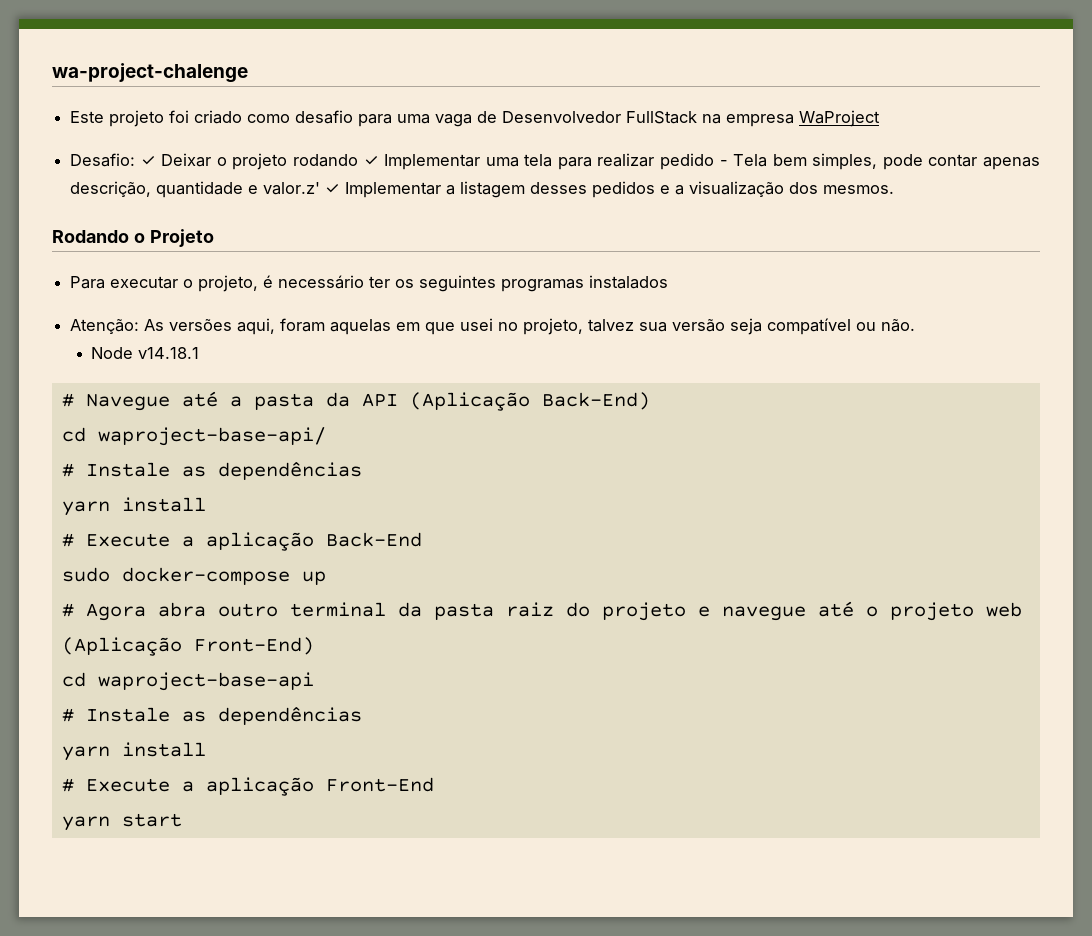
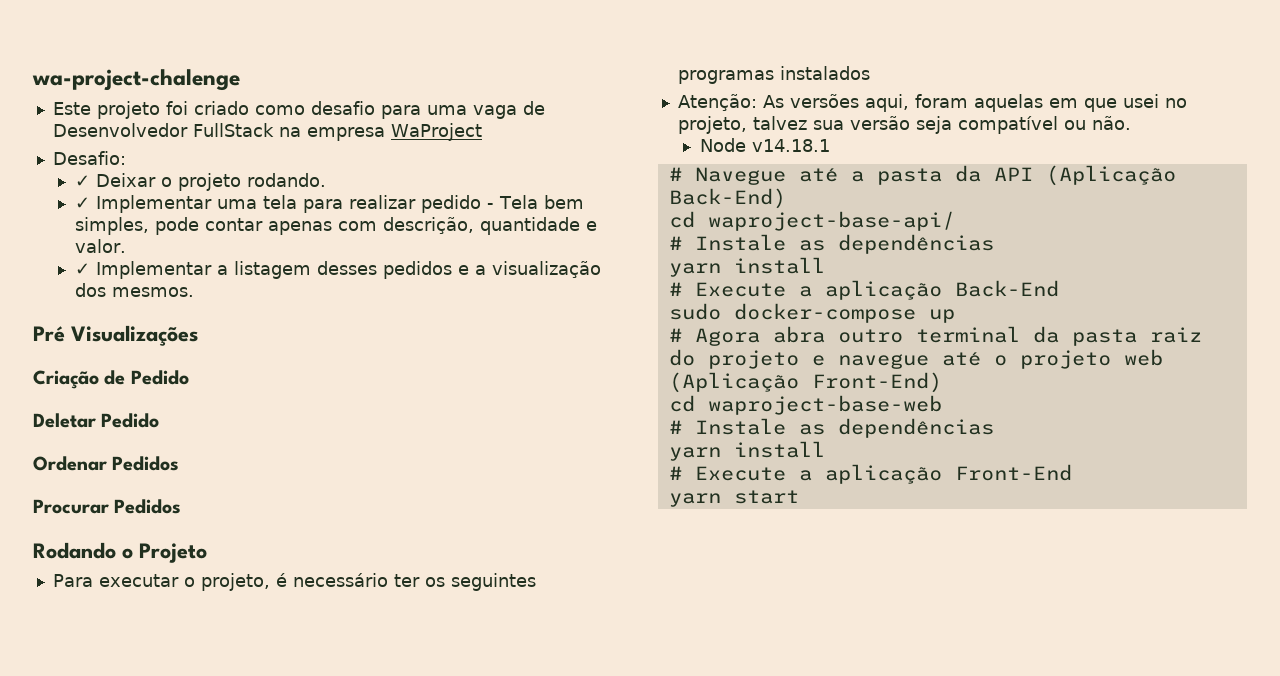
- Desafio: ✓ Deixar o projeto rodando ✓ Implementar uma tela para realizar pedido - Tela bem simples, pode contar apenas descrição, quantidade e valor.z' ✓ Implementar a listagem desses pedidos e a visualização dos mesmos.
+ Desafio:
+ ✓ Deixar o projeto rodando.
+ ✓ Implementar uma tela para realizar pedido - Tela bem simples, pode contar apenas com descrição, quantidade e valor.
+ ✓ Implementar a listagem desses pedidos e a visualização dos mesmos.
+ Pré Visualizações
+ Criação de Pedido
+ Deletar Pedido
+ Ordenar Pedidos
+ Procurar Pedidos
- cd waproject-base-api
+ cd waproject-base-web

